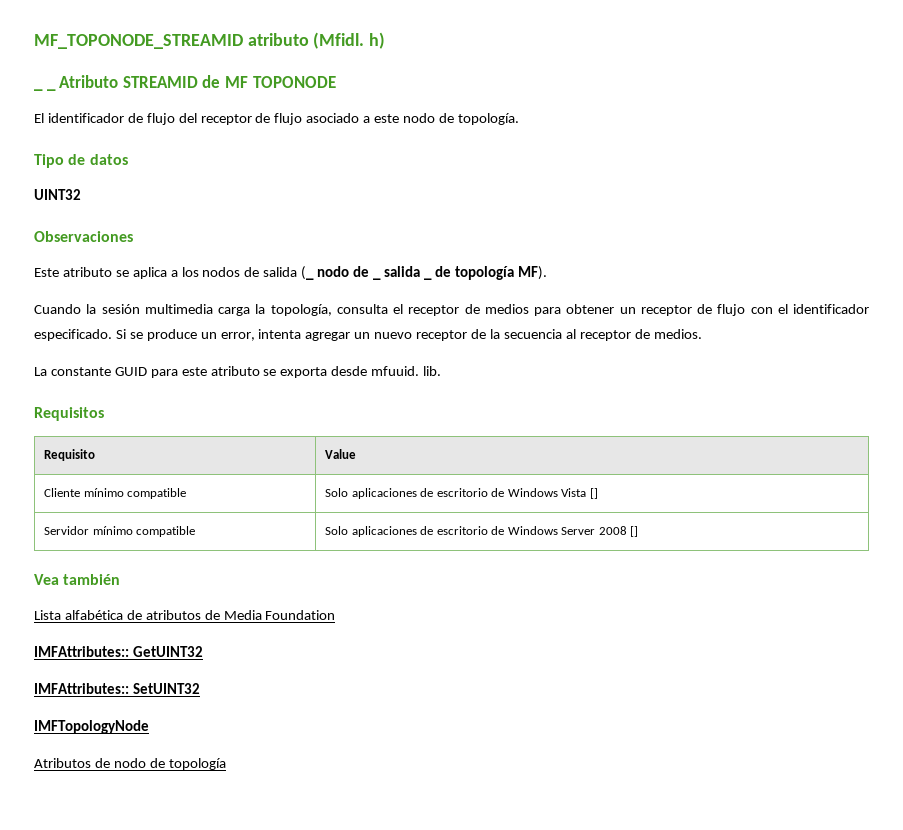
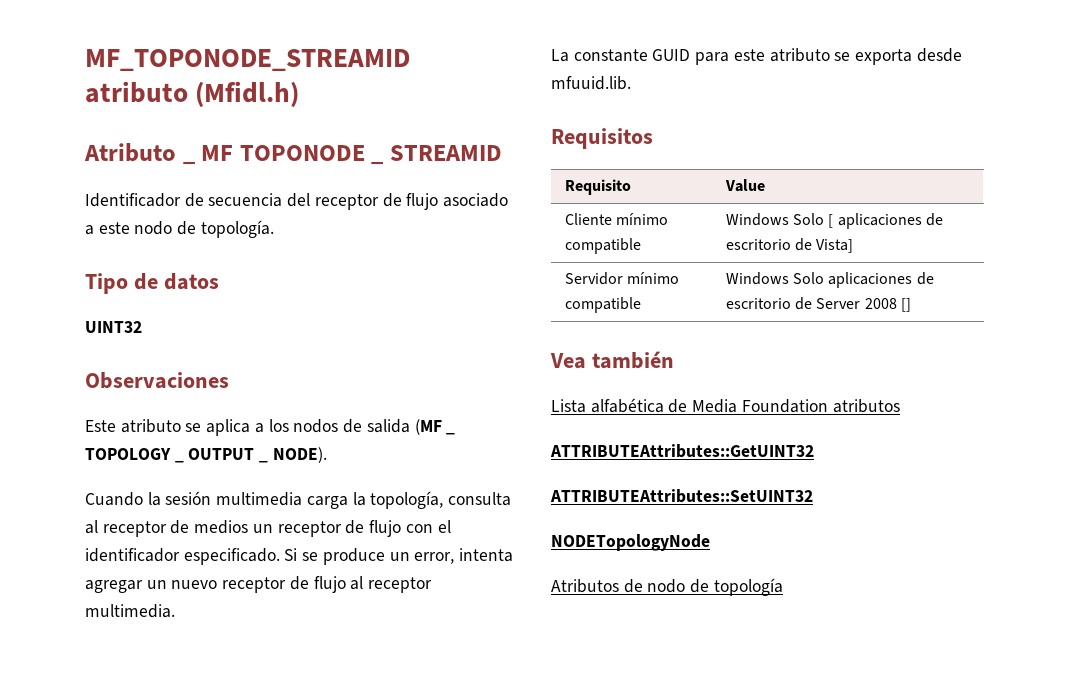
- MF_TOPONODE_STREAMID atributo (Mfidl. h)
- _ _ Atributo STREAMID de MF TOPONODE
- El identificador de flujo del receptor de flujo asociado a este nodo de topología.
+ MF_TOPONODE_STREAMID atributo (Mfidl.h)
+ Atributo _ MF TOPONODE _ STREAMID
+ Identificador de secuencia del receptor de flujo asociado a este nodo de topología.
- Este atributo se aplica a los nodos de salida (_ nodo de _ salida _ de topología MF).
+ Este atributo se aplica a los nodos de salida (MF _ TOPOLOGY _ OUTPUT _ NODE).
- Cuando la sesión multimedia carga la topología, consulta el receptor de medios para obtener un receptor de flujo con el identificador especificado.
+ Cuando la sesión multimedia carga la topología, consulta al receptor de medios un receptor de flujo con el identificador especificado.
- Si se produce un error, intenta agregar un nuevo receptor de la secuencia al receptor de medios.
+ Si se produce un error, intenta agregar un nuevo receptor de flujo al receptor multimedia.
- La constante GUID para este atributo se exporta desde mfuuid. lib.
+ La constante GUID para este atributo se exporta desde mfuuid.lib.
- Cliente mínimo compatible | Solo aplicaciones de escritorio de Windows Vista []
- Servidor mínimo compatible | Solo aplicaciones de escritorio de Windows Server 2008 []
+ Cliente mínimo compatible | Windows Solo [ aplicaciones de escritorio de Vista]
+ Servidor mínimo compatible | Windows Solo aplicaciones de escritorio de Server 2008 []
- Lista alfabética de atributos de Media Foundation
- IMFAttributes:: GetUINT32
- IMFAttributes:: SetUINT32
- IMFTopologyNode
+ Lista alfabética de Media Foundation atributos
+ ATTRIBUTEAttributes::GetUINT32
+ ATTRIBUTEAttributes::SetUINT32
+ NODETopologyNode

